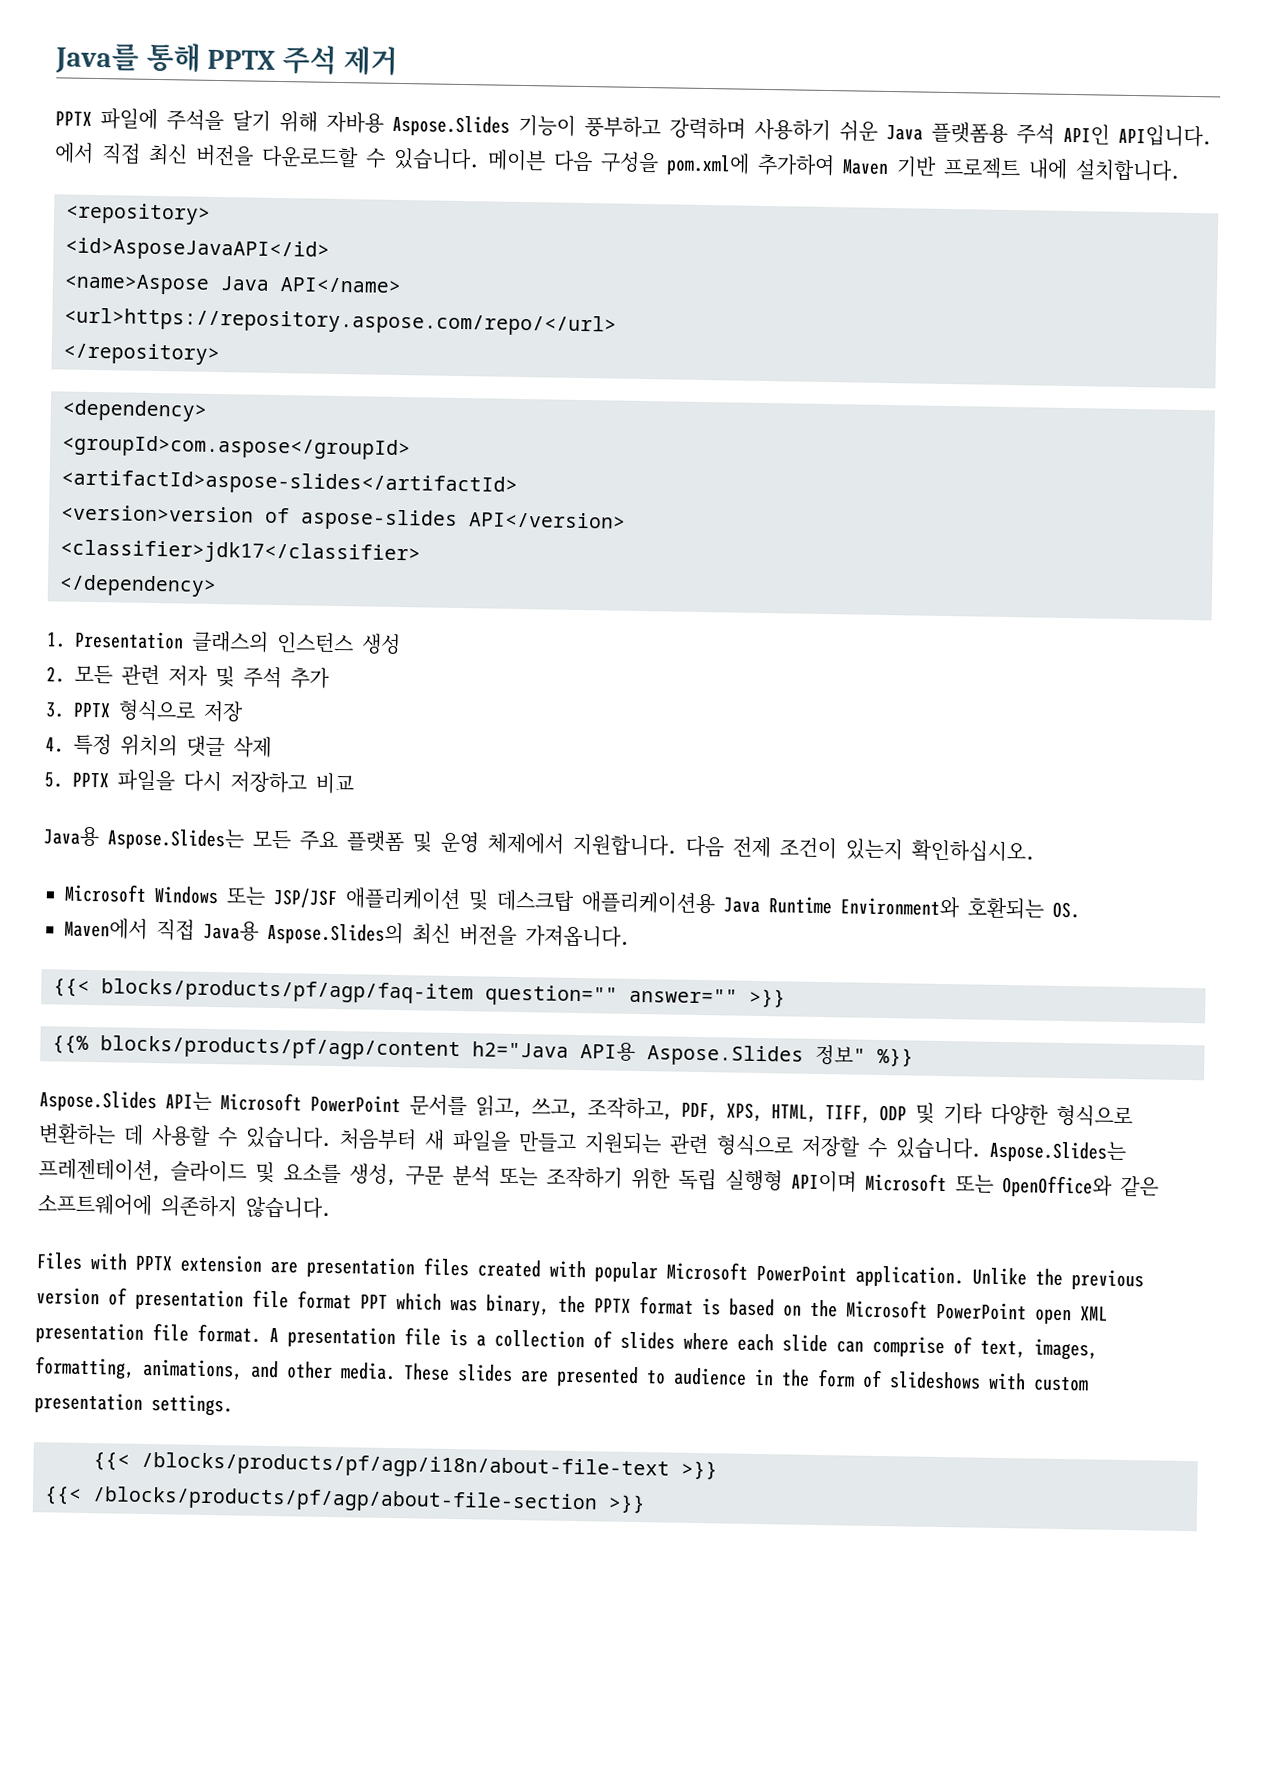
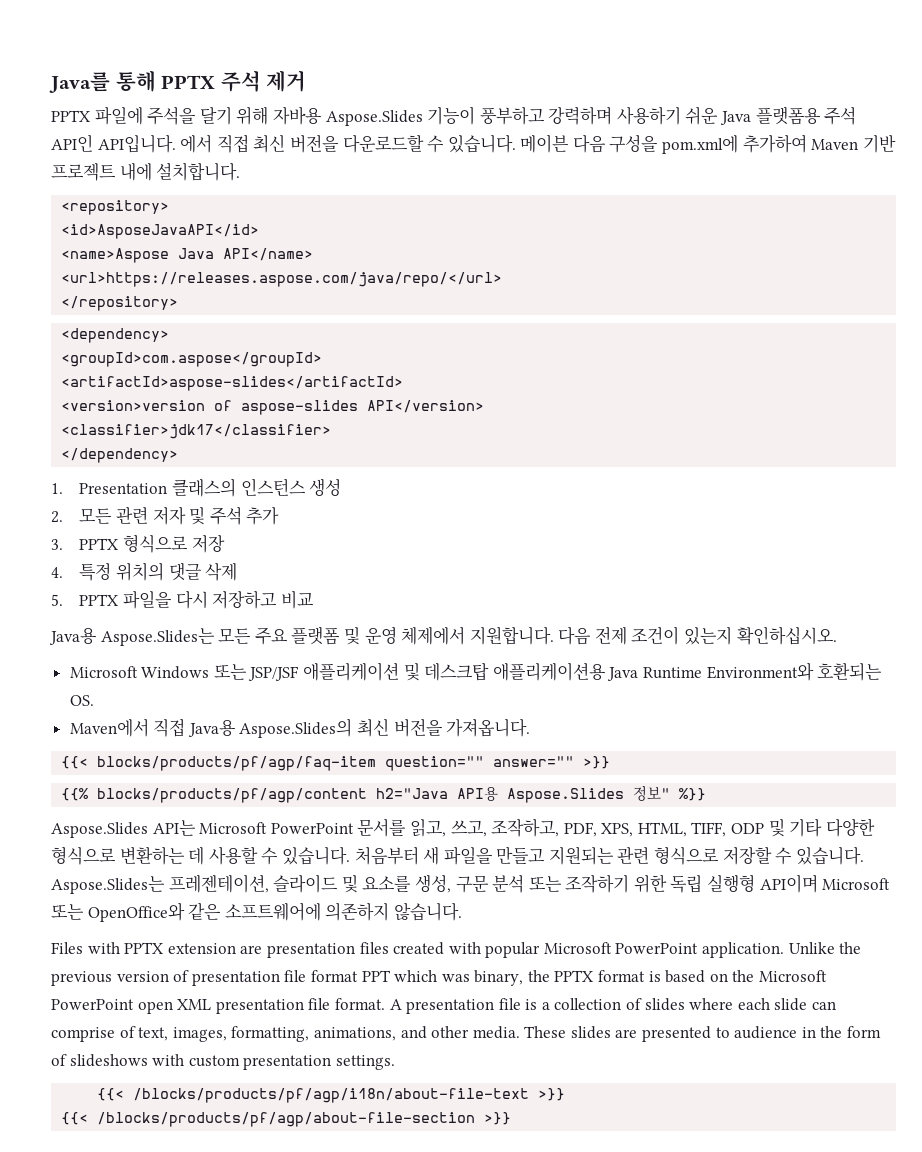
- <url>https://repository.aspose.com/repo/</url>
+ <url>https://releases.aspose.com/java/repo/</url>

